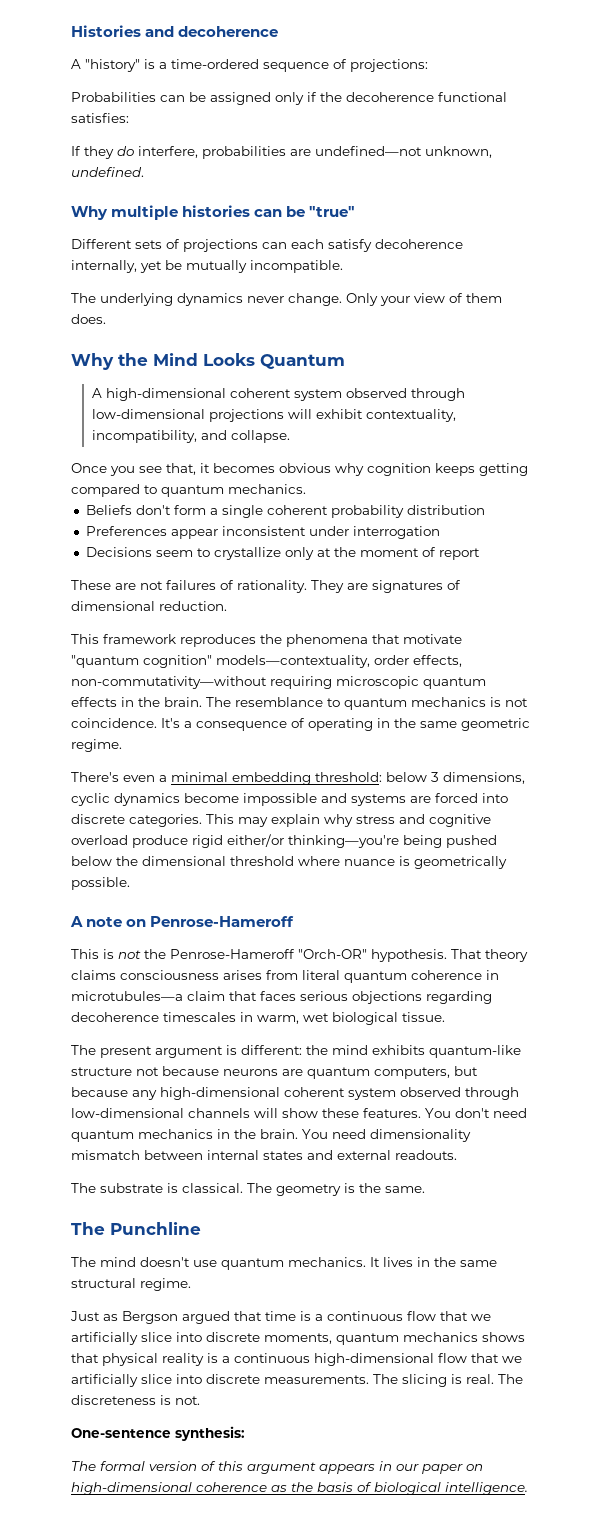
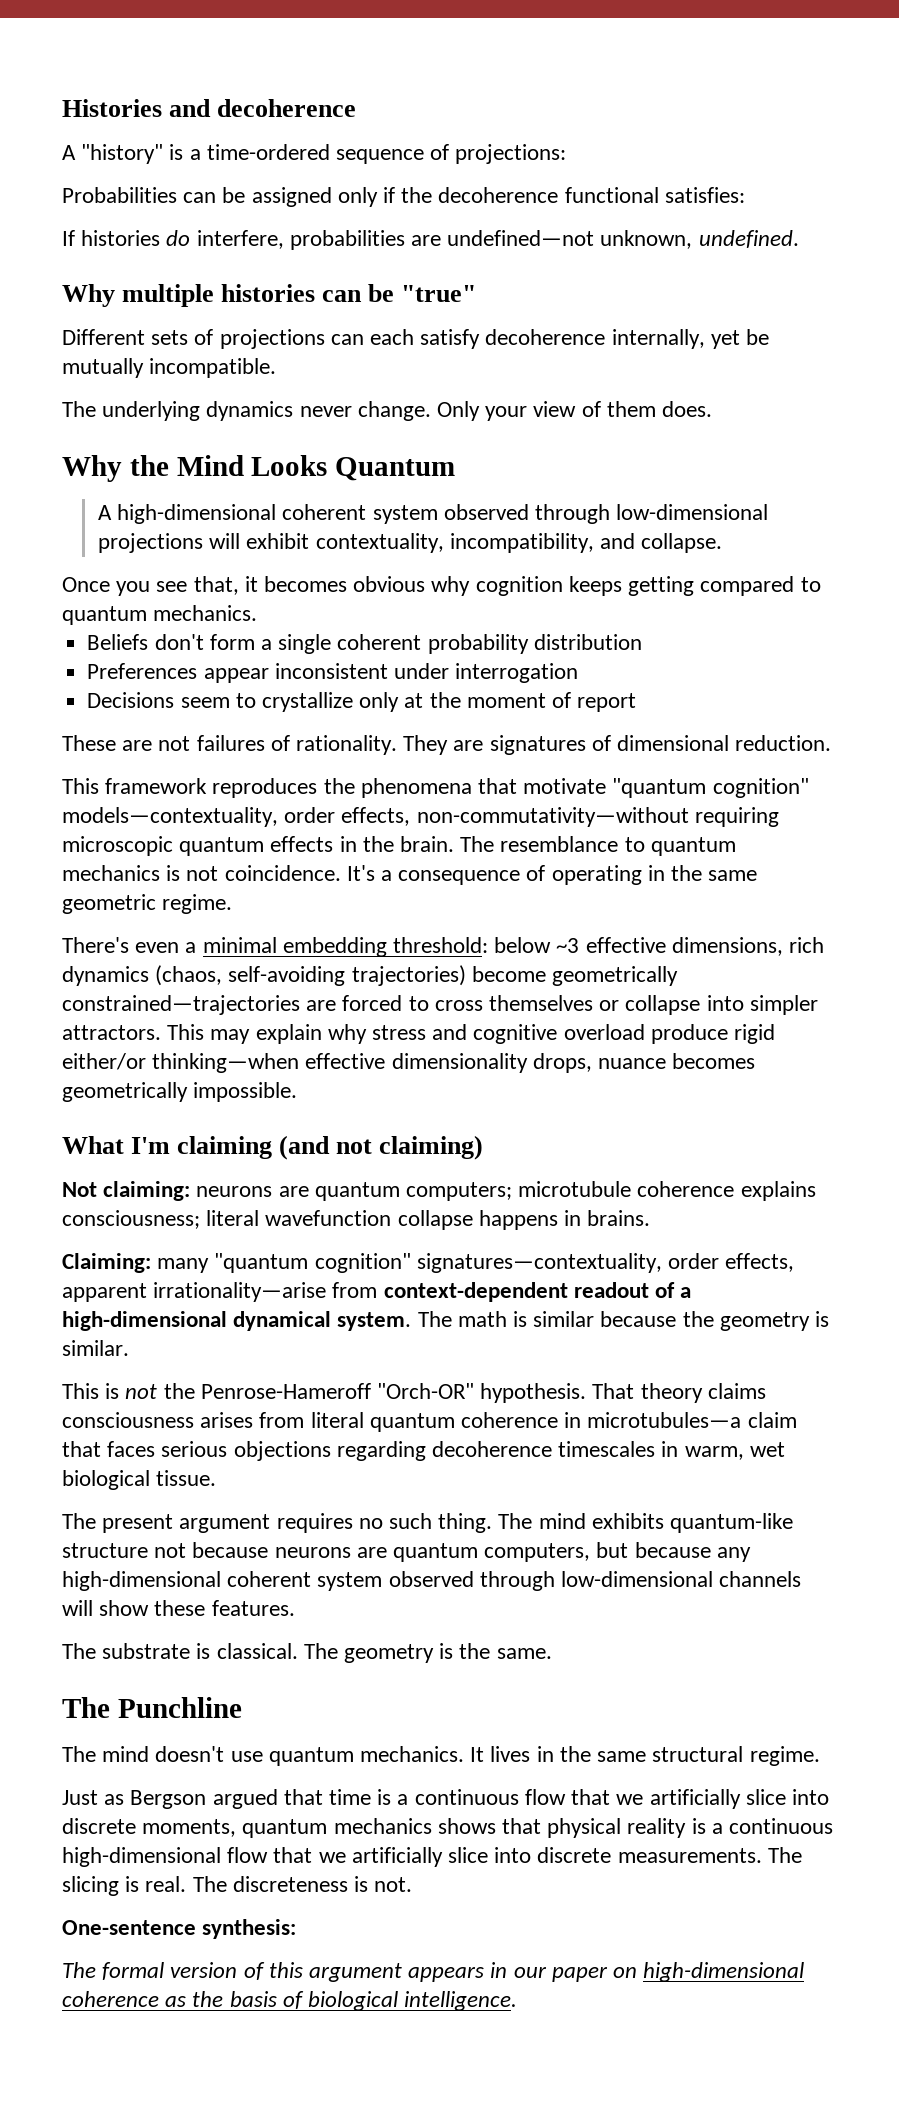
- If they do interfere, probabilities are undefined—not unknown, undefined.
+ If histories do interfere, probabilities are undefined—not unknown, undefined.
- There's even a minimal embedding threshold: below 3 dimensions, cyclic dynamics become impossible and systems are forced into discrete categories.
+ There's even a minimal embedding threshold: below ~3 effective dimensions, rich dynamics (chaos, self-avoiding trajectories) become geometrically constrained—trajectories are forced to cross themselves or collapse into simpler attractors.
- This may explain why stress and cognitive overload produce rigid either/or thinking—you're being pushed below the dimensional threshold where nuance is geometrically possible.
- A note on Penrose-Hameroff
+ This may explain why stress and cognitive overload produce rigid either/or thinking—when effective dimensionality drops, nuance becomes geometrically impossible.
+ What I'm claiming (and not claiming)
+ Not claiming: neurons are quantum computers; microtubule coherence explains consciousness; literal wavefunction collapse happens in brains.
+ Claiming: many "quantum cognition" signatures—contextuality, order effects, apparent irrationality—arise from context-dependent readout of a high-dimensional dynamical system. The math is similar because the geometry is similar.
- The present argument is different: the mind exhibits quantum-like structure not because neurons are quantum computers, but because any high-dimensional coherent system observed through low-dimensional channels will show these features. You don't need quantum mechanics in the brain. You need dimensionality mismatch between internal states and external readouts.
+ The present argument requires no such thing. The mind exhibits quantum-like structure not because neurons are quantum computers, but because any high-dimensional coherent system observed through low-dimensional channels will show these features.

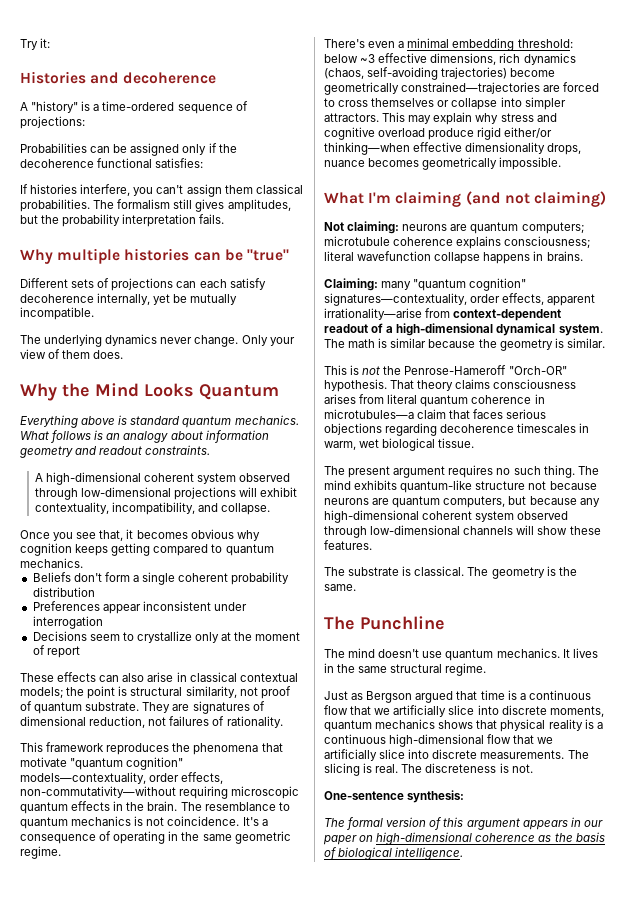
+ Try it:
- If histories do interfere, probabilities are undefined—not unknown, undefined.
+ If histories interfere, you can't assign them classical probabilities. The formalism still gives amplitudes, but the probability interpretation fails.
+ Everything above is standard quantum mechanics. What follows is an analogy about information geometry and readout constraints.
- These are not failures of rationality.
+ These effects can also arise in classical contextual models; the point is structural similarity, not proof of quantum substrate.
- They are signatures of dimensional reduction.
+ They are signatures of dimensional reduction, not failures of rationality.

